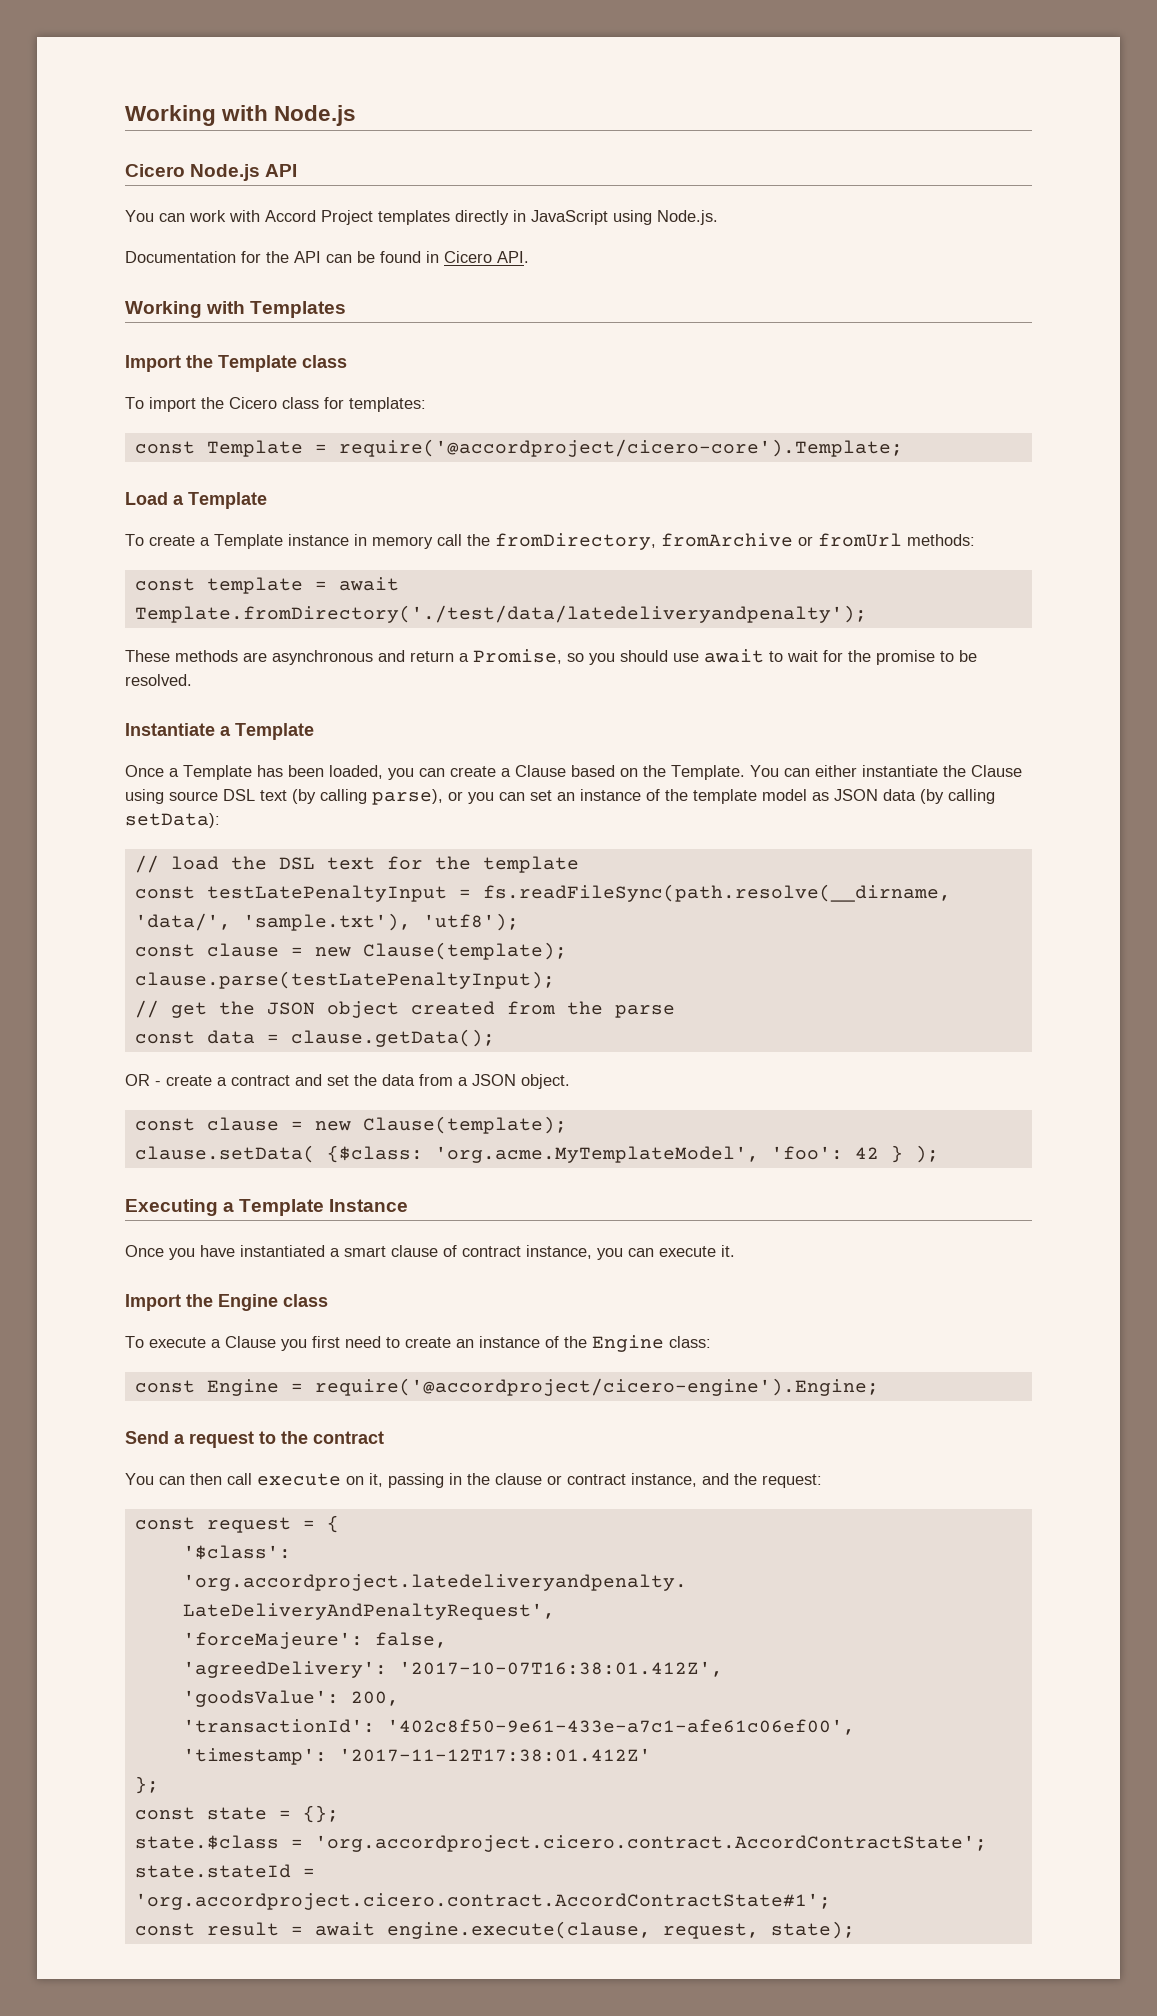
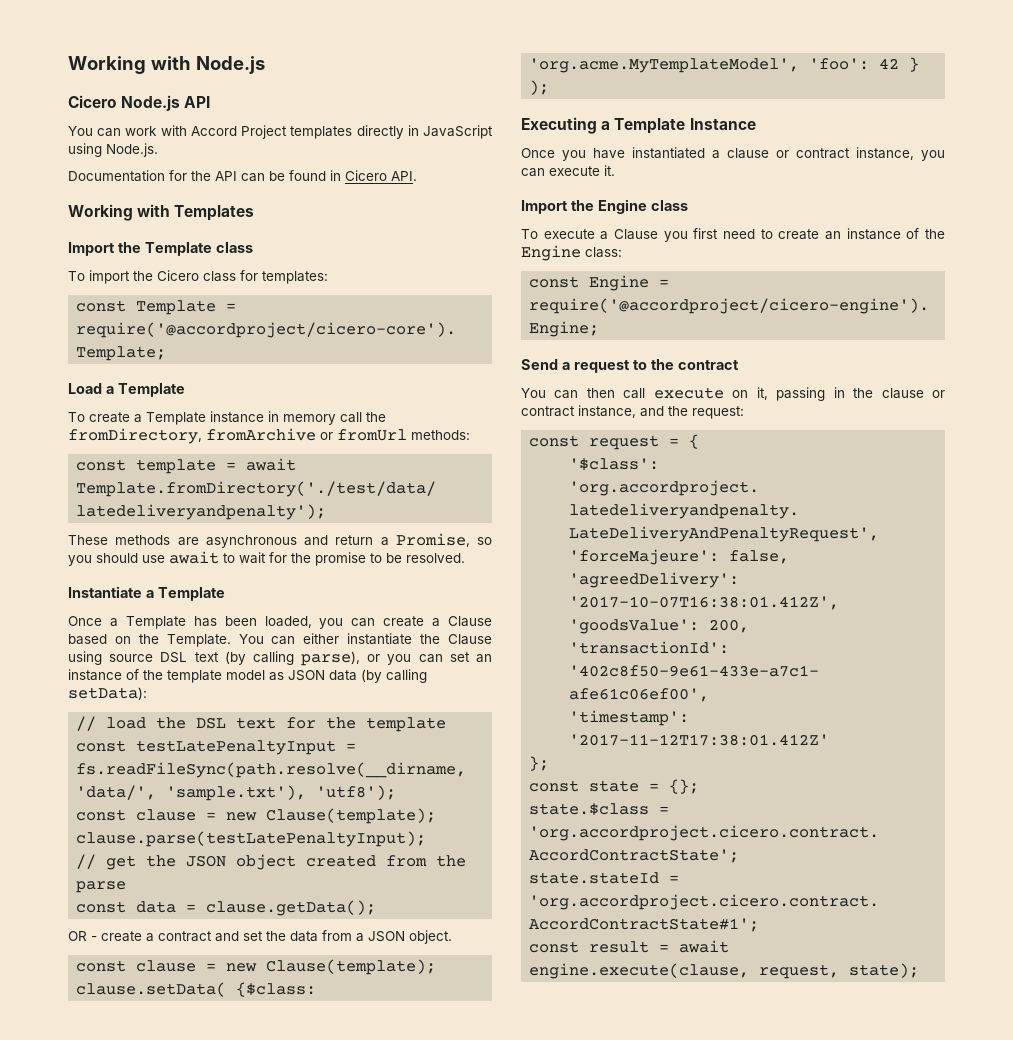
- Once you have instantiated a smart clause of contract instance, you can execute it.
+ Once you have instantiated a clause or contract instance, you can execute it.

